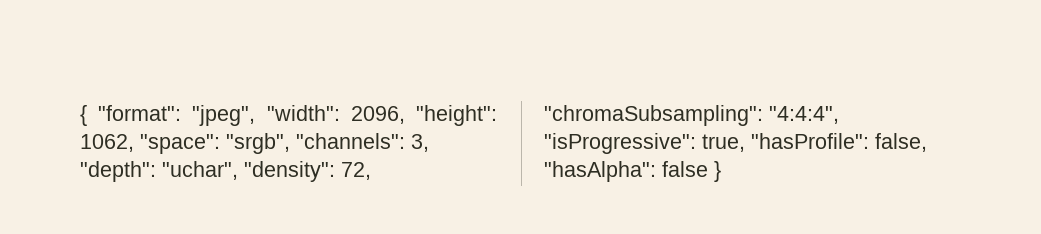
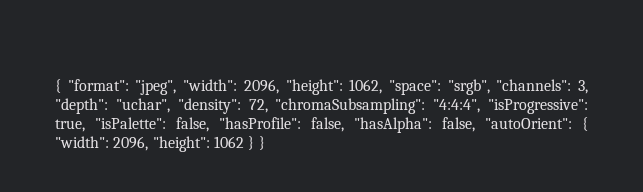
- { "format": "jpeg", "width": 2096, "height": 1062, "space": "srgb", "channels": 3, "depth": "uchar", "density": 72, "chromaSubsampling": "4:4:4", "isProgressive": true, "hasProfile": false, "hasAlpha": false }
+ { "format": "jpeg", "width": 2096, "height": 1062, "space": "srgb", "channels": 3, "depth": "uchar", "density": 72, "chromaSubsampling": "4:4:4", "isProgressive": true, "isPalette": false, "hasProfile": false, "hasAlpha": false, "autoOrient": { "width": 2096, "height": 1062 } }

